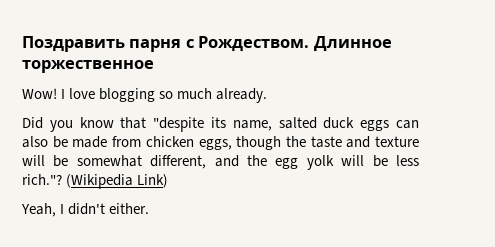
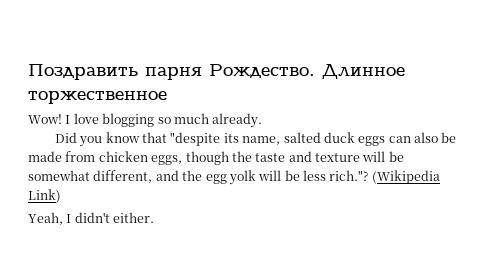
- Поздравить парня с Рождеством.
+ Поздравить парня Рождество.

